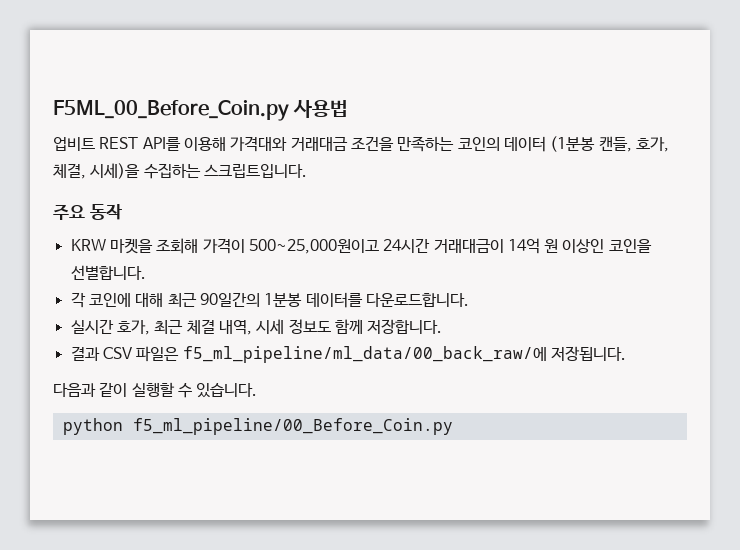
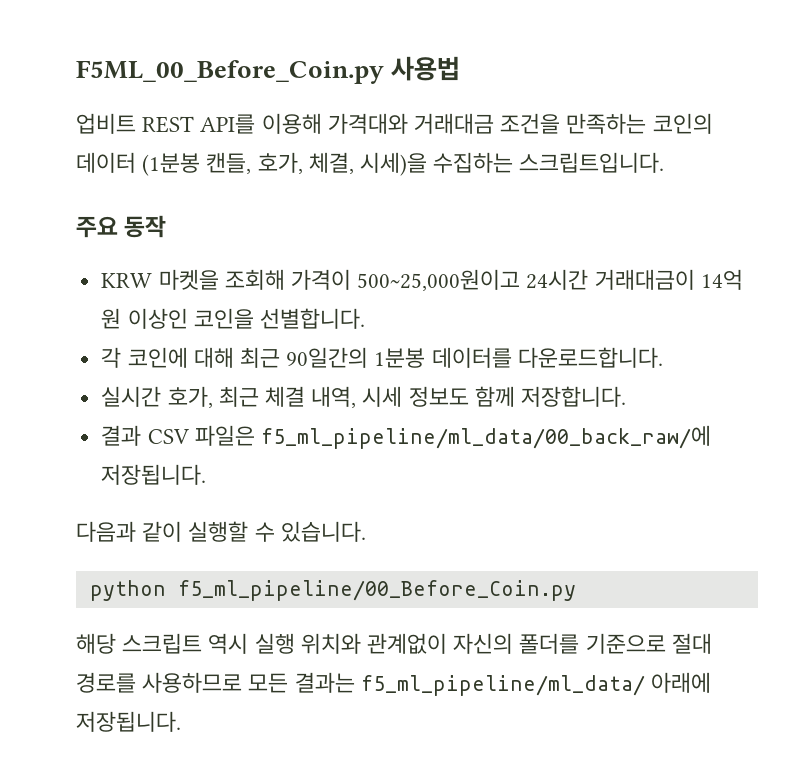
+ 해당 스크립트 역시 실행 위치와 관계없이 자신의 폴더를 기준으로 절대 경로를 사용하므로 모든 결과는 f5_ml_pipeline/ml_data/ 아래에 저장됩니다.

